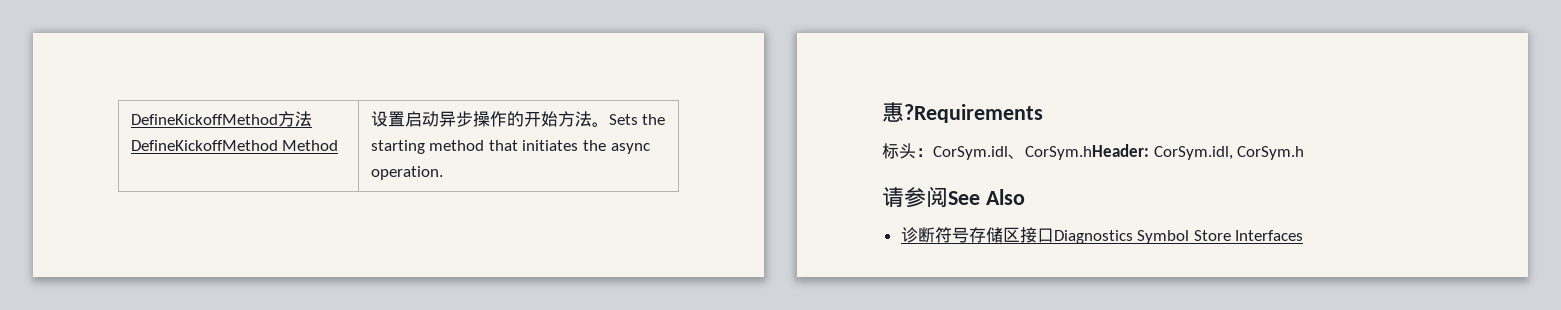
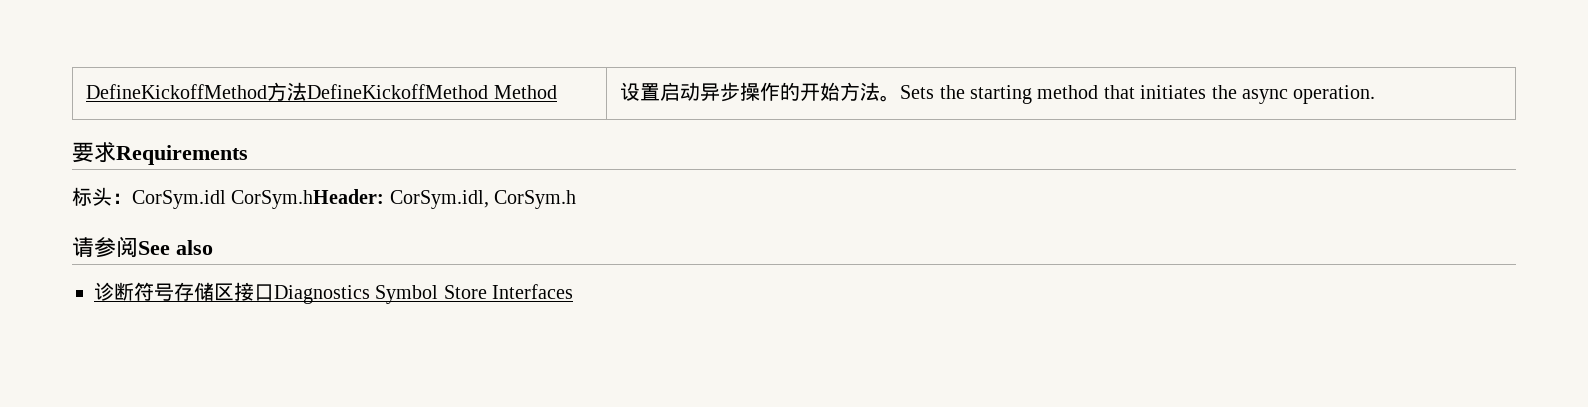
- 惠?Requirements
+ 要求Requirements
- 标头：CorSym.idl、CorSym.hHeader: CorSym.idl, CorSym.h
+ 标头：CorSym.idl CorSym.hHeader: CorSym.idl, CorSym.h
- 请参阅See Also
+ 请参阅See also

